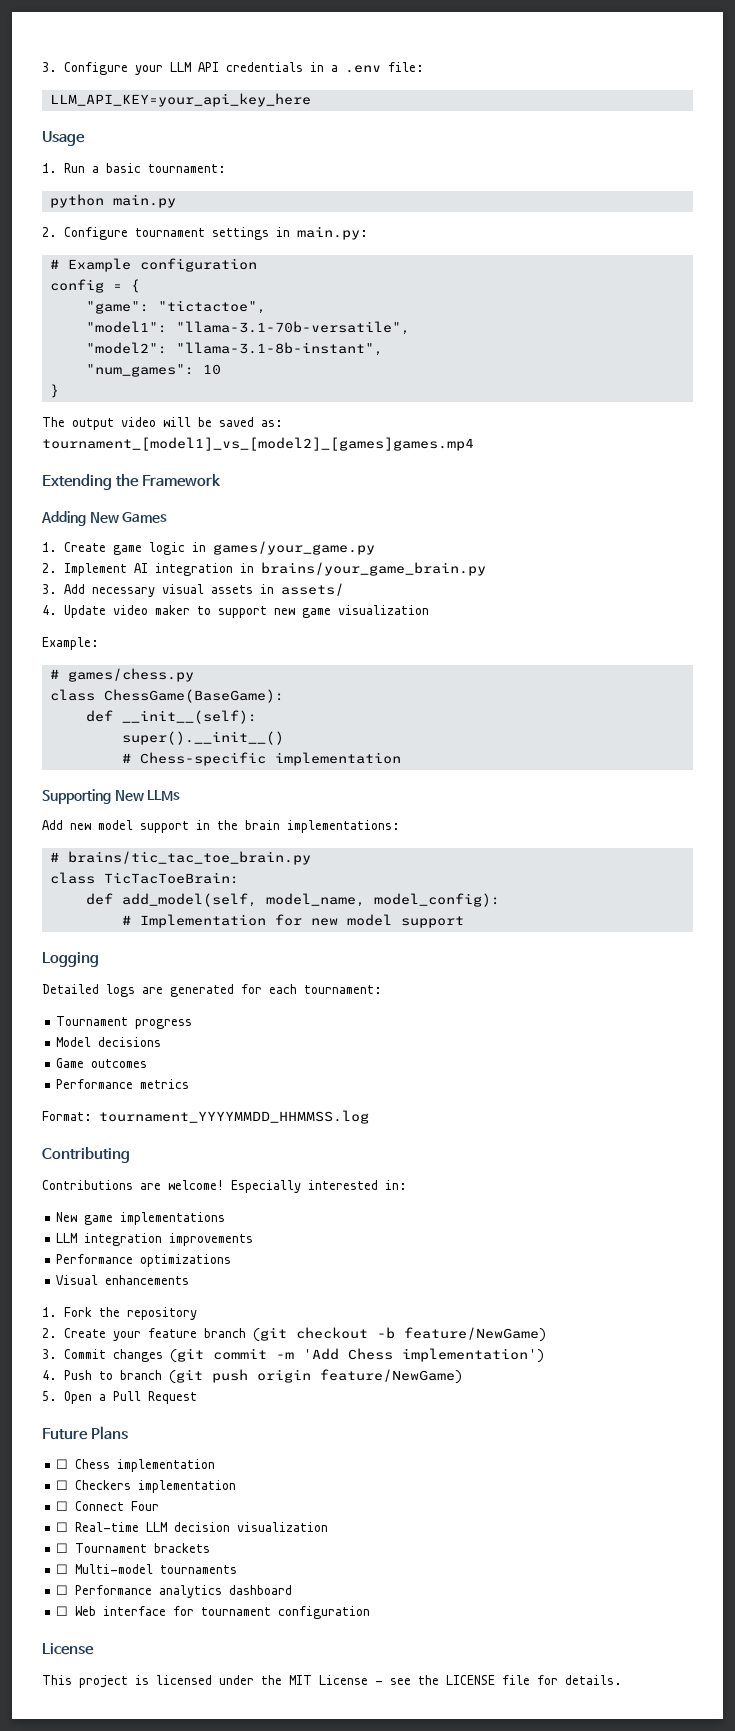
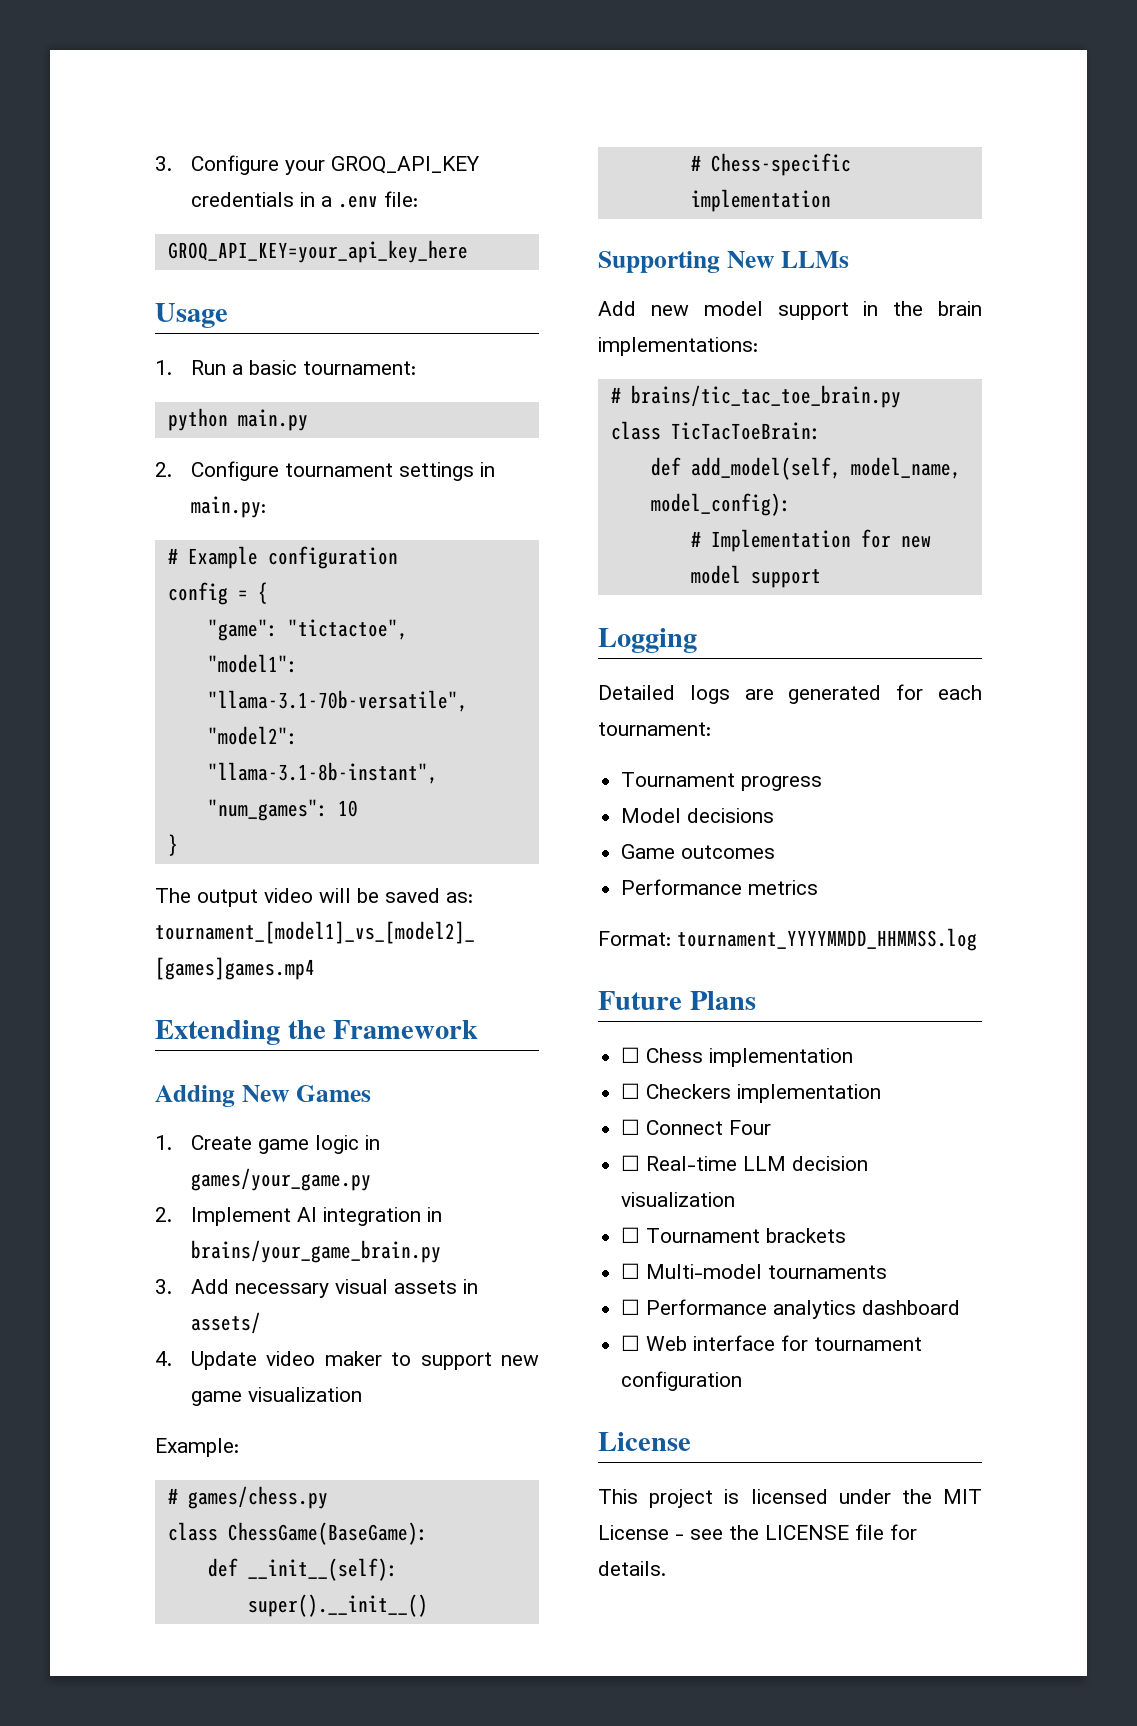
- 3. Configure your LLM API credentials in a .env file:
+ 3. Configure your GROQ_API_KEY credentials in a .env file:
- LLM_API_KEY=your_api_key_here
+ GROQ_API_KEY=your_api_key_here
- Contributing
- Contributions are welcome! Especially interested in:
- New game implementations
- LLM integration improvements
- Performance optimizations
- Visual enhancements
- 1. Fork the repository
- 2. Create your feature branch (git checkout -b feature/NewGame)
- 3. Commit changes (git commit -m 'Add Chess implementation')
- 4. Push to branch (git push origin feature/NewGame)
- 5. Open a Pull Request

